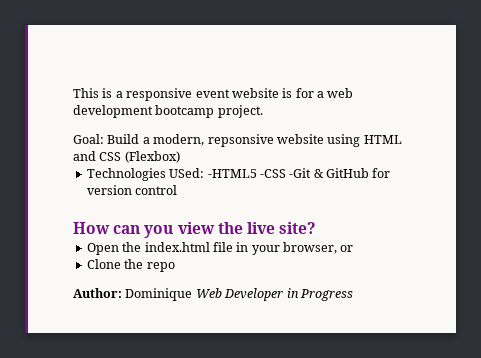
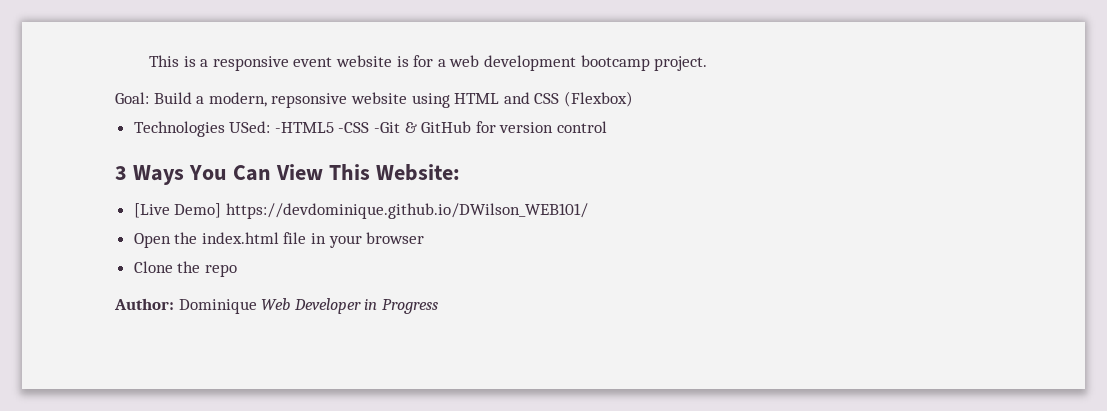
- How can you view the live site?
+ 3 Ways You Can View This Website:
+ [Live Demo] https://devdominique.github.io/DWilson_WEB101/
- Open the index.html file in your browser, or
+ Open the index.html file in your browser

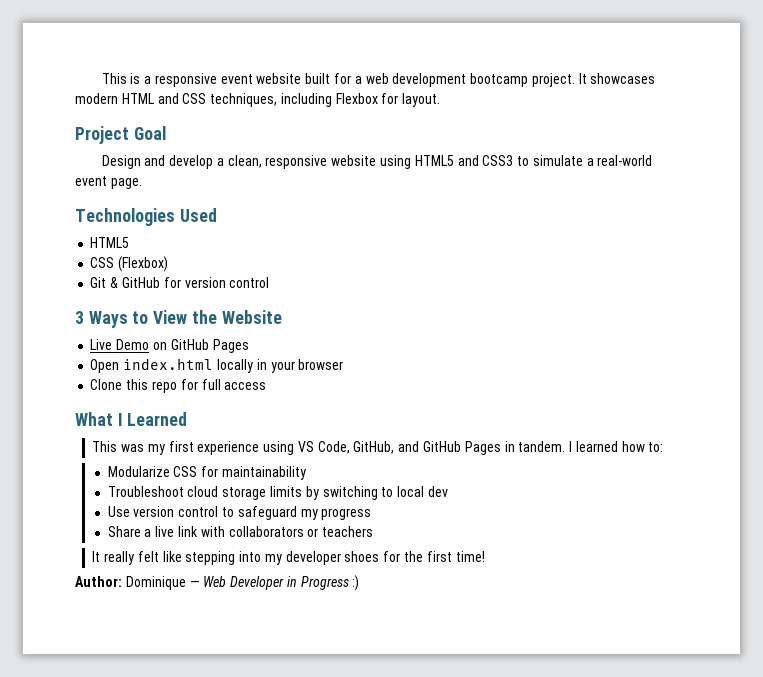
- This is a responsive event website is for a web development bootcamp project.
- Goal: Build a modern, repsonsive website using HTML and CSS (Flexbox)
- Technologies USed: -HTML5 -CSS -Git & GitHub for version control
+ This is a responsive event website built for a web development bootcamp project. It showcases modern HTML and CSS techniques, including Flexbox for layout.
+ Project Goal
+ Design and develop a clean, responsive website using HTML5 and CSS3 to simulate a real-world event page.
+ Technologies Used
+ HTML5
+ CSS (Flexbox)
+ Git & GitHub for version control
- 3 Ways You Can View This Website:
- [Live Demo] https://devdominique.github.io/DWilson_WEB101/
- Open the index.html file in your browser
- Clone the repo
+ 3 Ways to View the Website
+ Live Demo on GitHub Pages
+ Open index.html locally in your browser
+ Clone this repo for full access
+ What I Learned
+ This was my first experience using VS Code, GitHub, and GitHub Pages in tandem. I learned how to:
+ Modularize CSS for maintainability
+ Troubleshoot cloud storage limits by switching to local dev
+ Use version control to safeguard my progress
+ Share a live link with collaborators or teachers
+ It really felt like stepping into my developer shoes for the first time!
- Author: Dominique Web Developer in Progress
+ Author: Dominique — Web Developer in Progress :)

